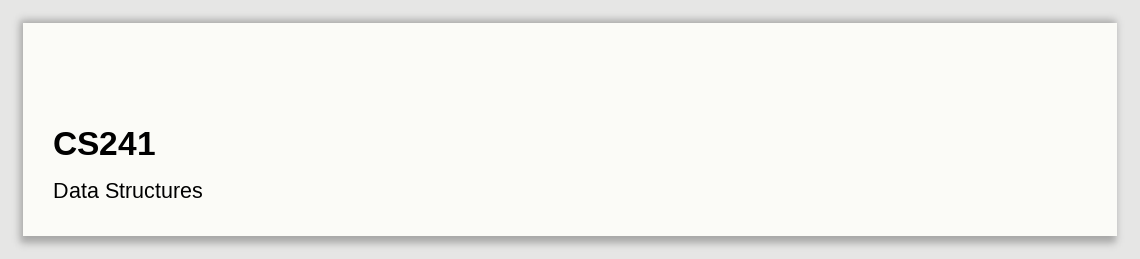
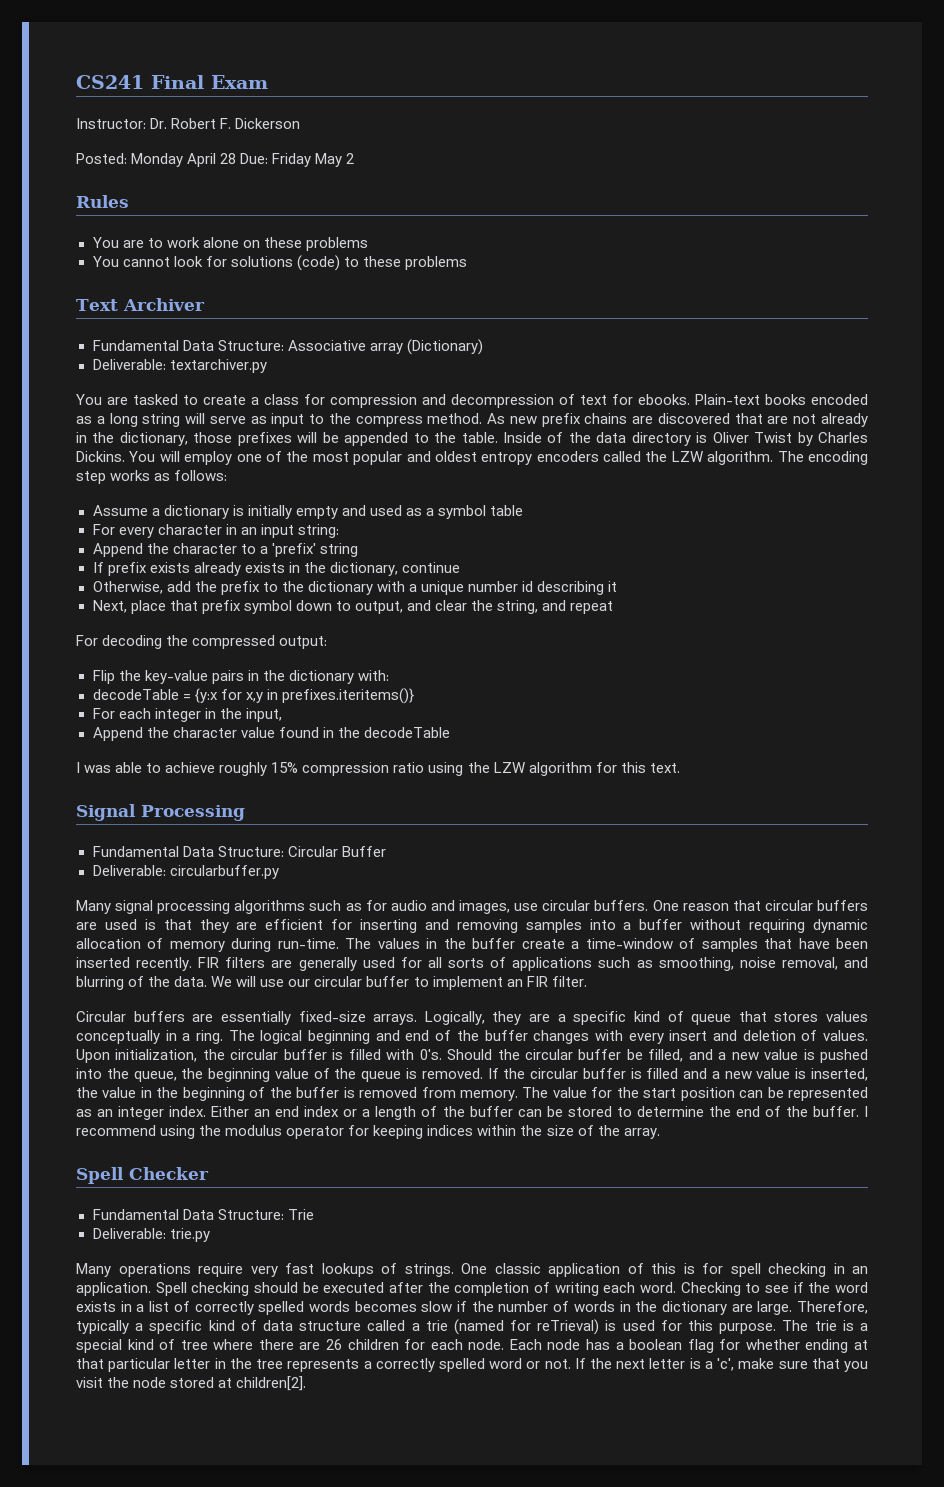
- CS241
- Data Structures
+ CS241 Final Exam
+ Instructor: Dr. Robert F. Dickerson
+ Posted: Monday April 28 Due: Friday May 2
+ Rules
+ You are to work alone on these problems
+ You cannot look for solutions (code) to these problems
+ Text Archiver
+ Fundamental Data Structure: Associative array (Dictionary)
+ Deliverable: textarchiver.py
+ You are tasked to create a class for compression and decompression of text for ebooks. Plain-text books encoded as a long string will serve as input to the compress method. As new prefix chains are discovered that are not already in the dictionary, those prefixes will be appended to the table. Inside of the data directory is Oliver Twist by Charles Dickins. You will employ one of the most popular and oldest entropy encoders called the LZW algorithm. The encoding step works as follows:
+ Assume a dictionary is initially empty and used as a symbol table
+ For every character in an input string:
+ Append the character to a 'prefix' string
+ If prefix exists already exists in the dictionary, continue
+ Otherwise, add the prefix to the dictionary with a unique number id describing it
+ Next, place that prefix symbol down to output, and clear the string, and repeat
+ For decoding the compressed output:
+ Flip the key-value pairs in the dictionary with:
+ decodeTable = {y:x for x,y in prefixes.iteritems()}
+ For each integer in the input,
+ Append the character value found in the decodeTable
+ I was able to achieve roughly 15% compression ratio using the LZW algorithm for this text.
+ Signal Processing
+ Fundamental Data Structure: Circular Buffer
+ Deliverable: circularbuffer.py
+ Many signal processing algorithms such as for audio and images, use circular buffers. One reason that circular buffers are used is that they are efficient for inserting and removing samples into a buffer without requiring dynamic allocation of memory during run-time. The values in the buffer create a time-window of samples that have been inserted recently. FIR filters are generally used for all sorts of applications such as smoothing, noise removal, and blurring of the data. We will use our circular buffer to implement an FIR filter.
+ Circular buffers are essentially fixed-size arrays. Logically, they are a specific kind of queue that stores values conceptually in a ring. The logical beginning and end of the buffer changes with every insert and deletion of values. Upon initialization, the circular buffer is filled with 0's. Should the circular buffer be filled, and a new value is pushed into the queue, the beginning value of the queue is removed. If the circular buffer is filled and a new value is inserted, the value in the beginning of the buffer is removed from memory. The value for the start position can be represented as an integer index. Either an end index or a length of the buffer can be stored to determine the end of the buffer. I recommend using the modulus operator for keeping indices within the size of the array.
+ Spell Checker
+ Fundamental Data Structure: Trie
+ Deliverable: trie.py
+ Many operations require very fast lookups of strings. One classic application of this is for spell checking in an application. Spell checking should be executed after the completion of writing each word. Checking to see if the word exists in a list of correctly spelled words becomes slow if the number of words in the dictionary are large. Therefore, typically a specific kind of data structure called a trie (named for reTrieval) is used for this purpose. The trie is a special kind of tree where there are 26 children for each node. Each node has a boolean flag for whether ending at that particular letter in the tree represents a correctly spelled word or not. If the next letter is a 'c', make sure that you visit the node stored at children[2].

